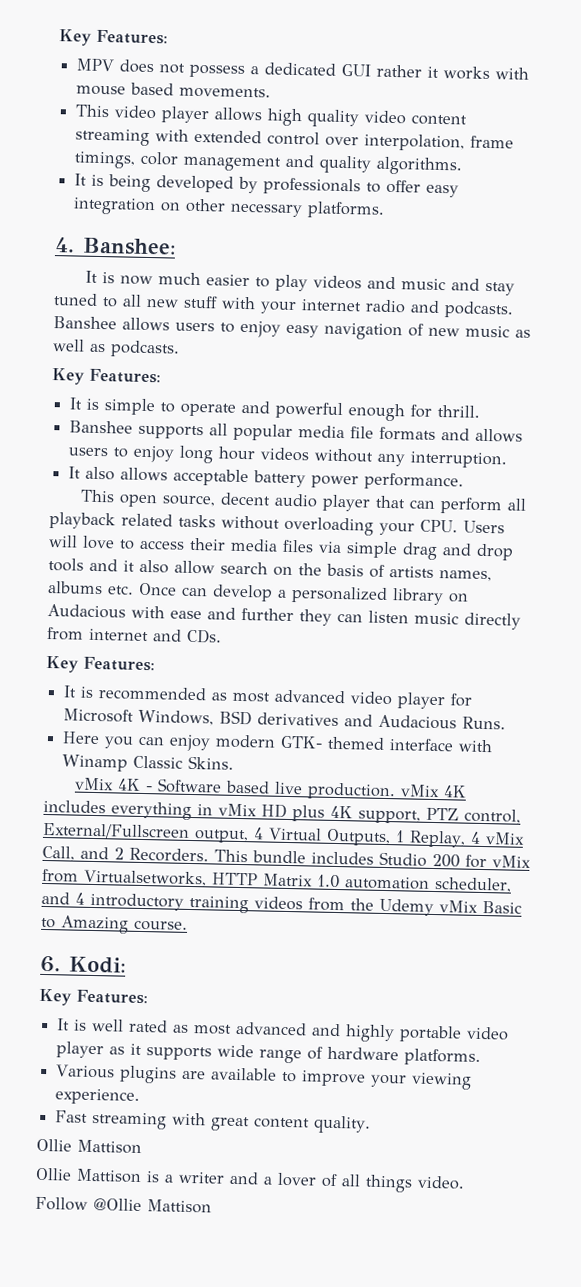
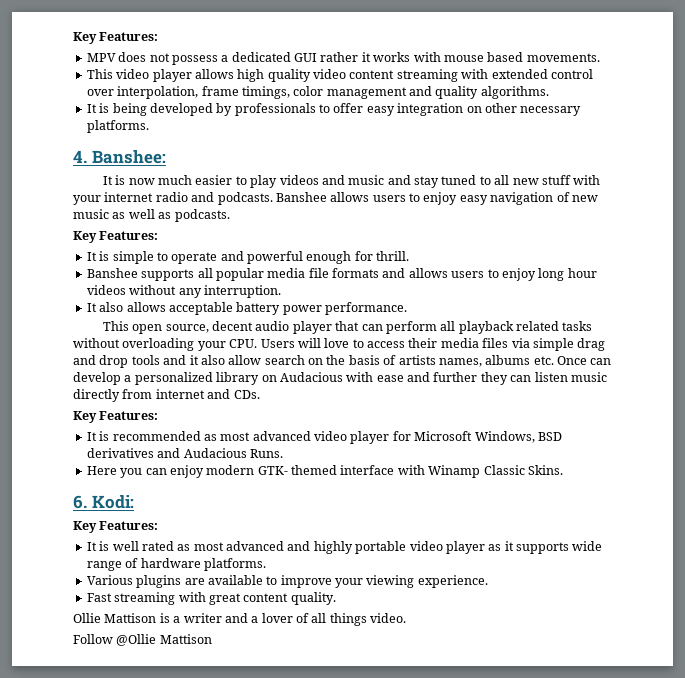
- vMix 4K - Software based live production. vMix 4K includes everything in vMix HD plus 4K support, PTZ control, External/Fullscreen output, 4 Virtual Outputs, 1 Replay, 4 vMix Call, and 2 Recorders. This bundle includes Studio 200 for vMix from Virtualsetworks, HTTP Matrix 1.0 automation scheduler, and 4 introductory training videos from the Udemy vMix Basic to Amazing course.
  Fast streaming with great content quality.
- Ollie Mattison

